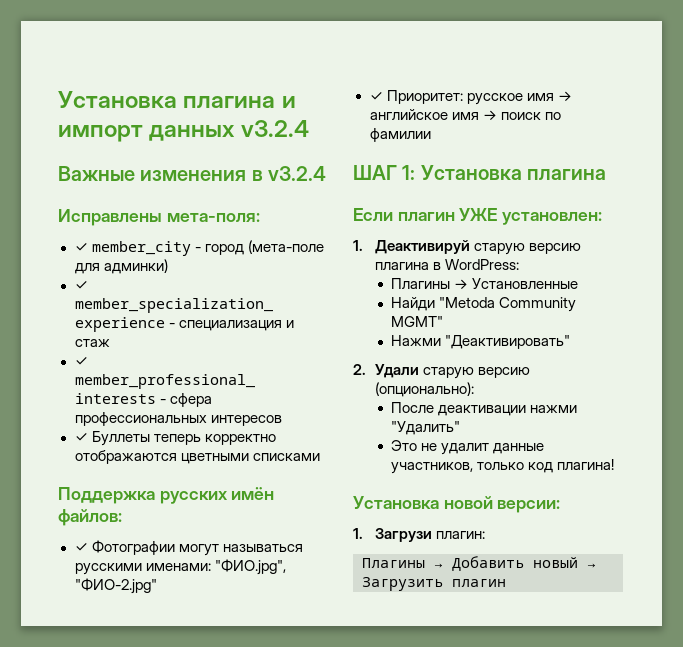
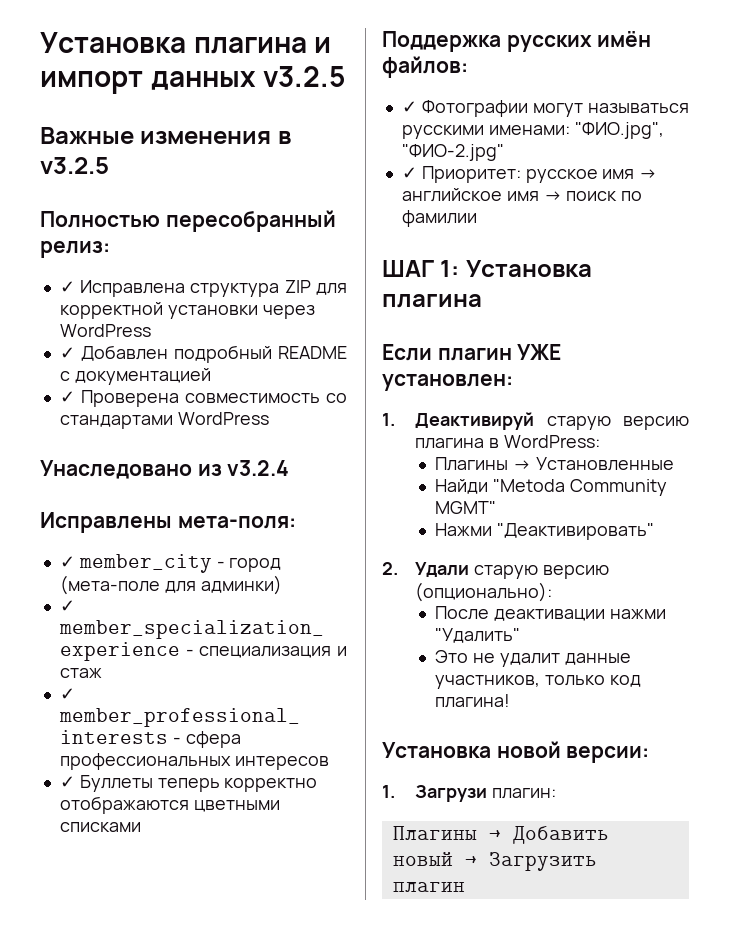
- Установка плагина и импорт данных v3.2.4
+ Установка плагина и импорт данных v3.2.5
- Важные изменения в v3.2.4
+ Важные изменения в v3.2.5
+ Полностью пересобранный релиз:
+ ✓ Исправлена структура ZIP для корректной установки через WordPress
+ ✓ Добавлен подробный README с документацией
+ ✓ Проверена совместимость со стандартами WordPress
+ Унаследовано из v3.2.4

